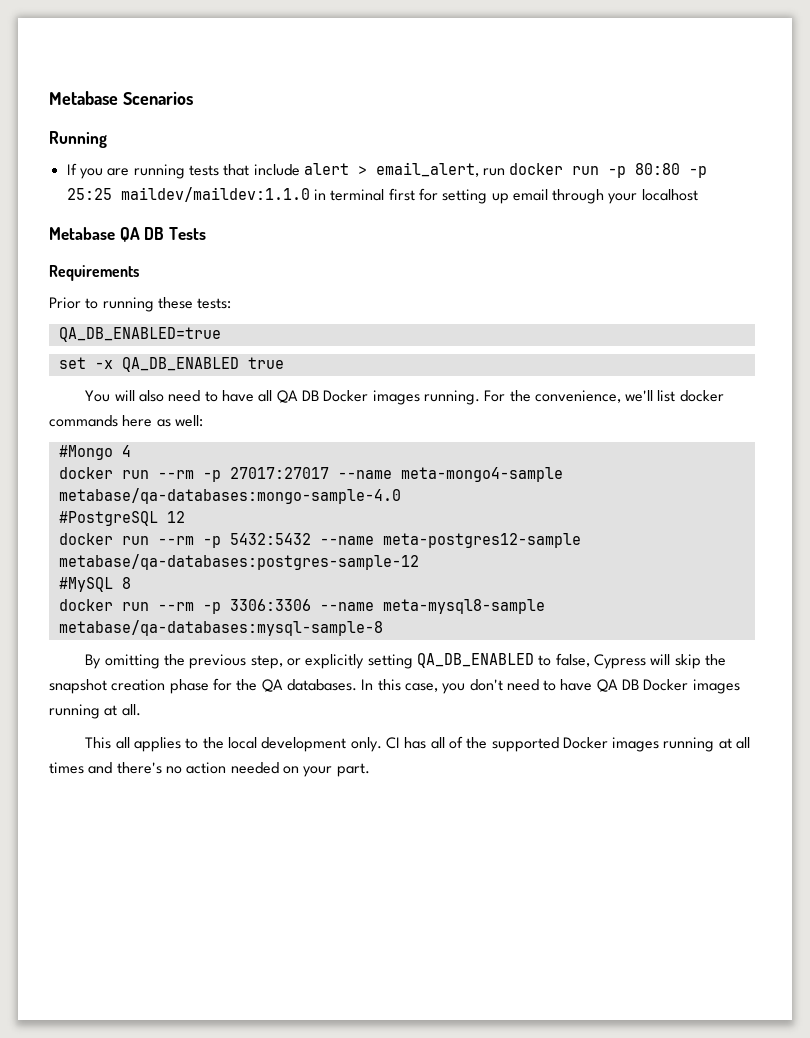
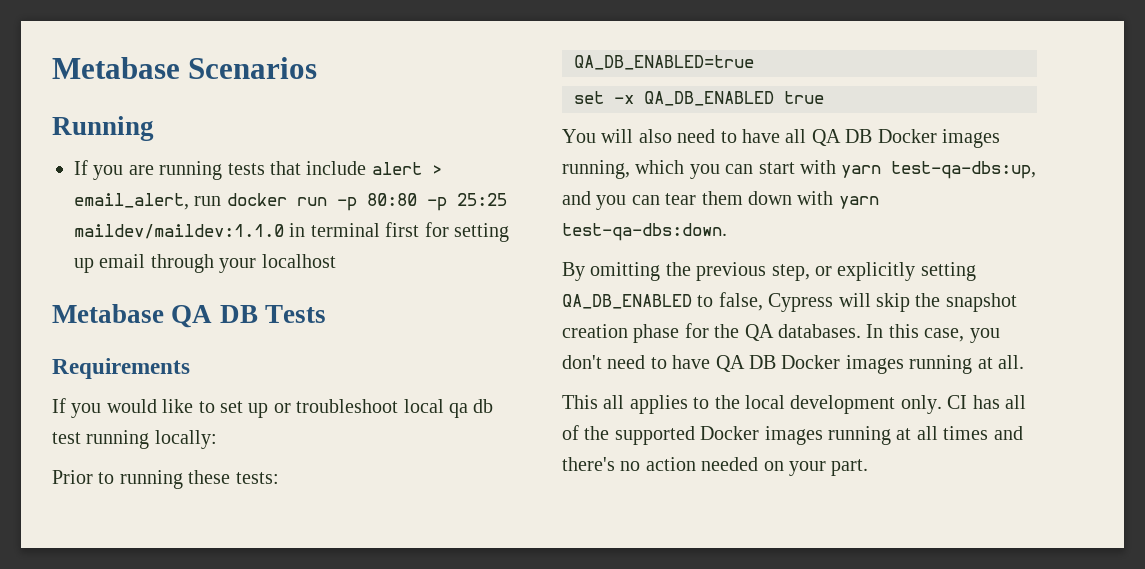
+ If you would like to set up or troubleshoot local qa db test running locally:
- You will also need to have all QA DB Docker images running. For the convenience, we'll list docker commands here as well:
- #Mongo 4
- docker run --rm -p 27017:27017 --name meta-mongo4-sample metabase/qa-databases:mongo-sample-4.0
- #PostgreSQL 12
- docker run --rm -p 5432:5432 --name meta-postgres12-sample metabase/qa-databases:postgres-sample-12
- #MySQL 8
- docker run --rm -p 3306:3306 --name meta-mysql8-sample metabase/qa-databases:mysql-sample-8
+ You will also need to have all QA DB Docker images running, which you can start with yarn test-qa-dbs:up, and you can tear them down with yarn test-qa-dbs:down.

